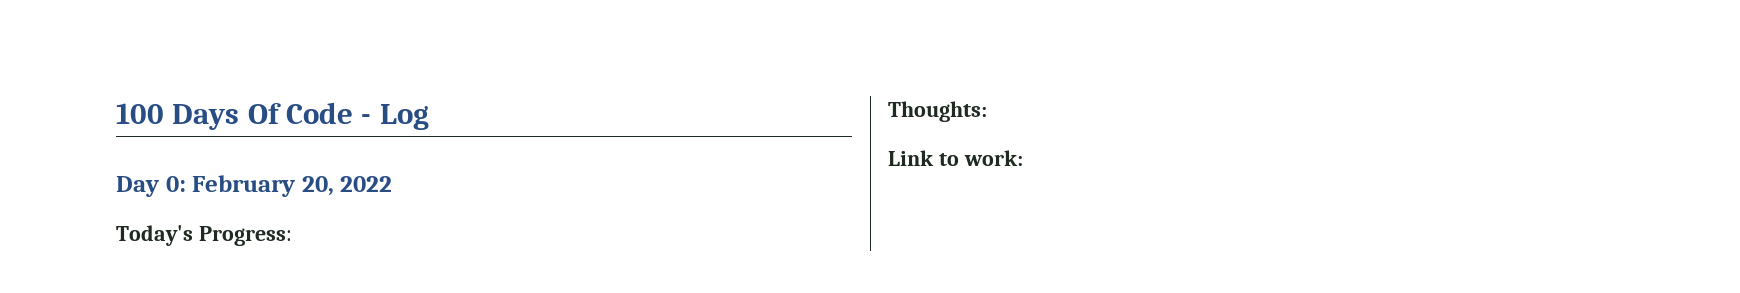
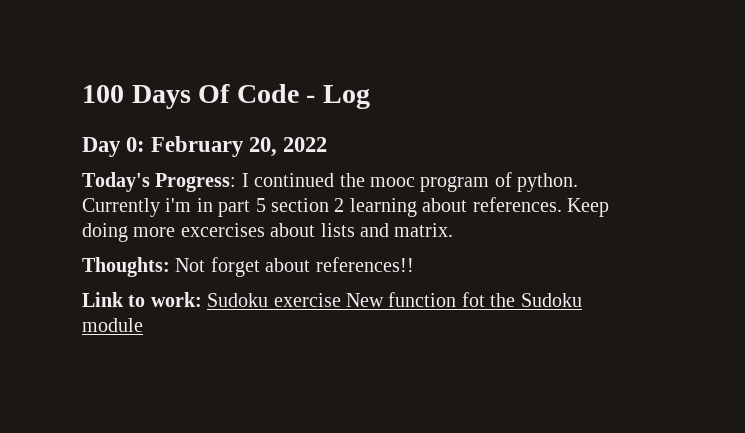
- Today's Progress:
- Thoughts:
- Link to work:
+ Today's Progress: I continued the mooc program of python. Currently i'm in part 5 section 2 learning about references. Keep doing more excercises about lists and matrix.
+ Thoughts: Not forget about references!!
+ Link to work: Sudoku exercise New function fot the Sudoku module

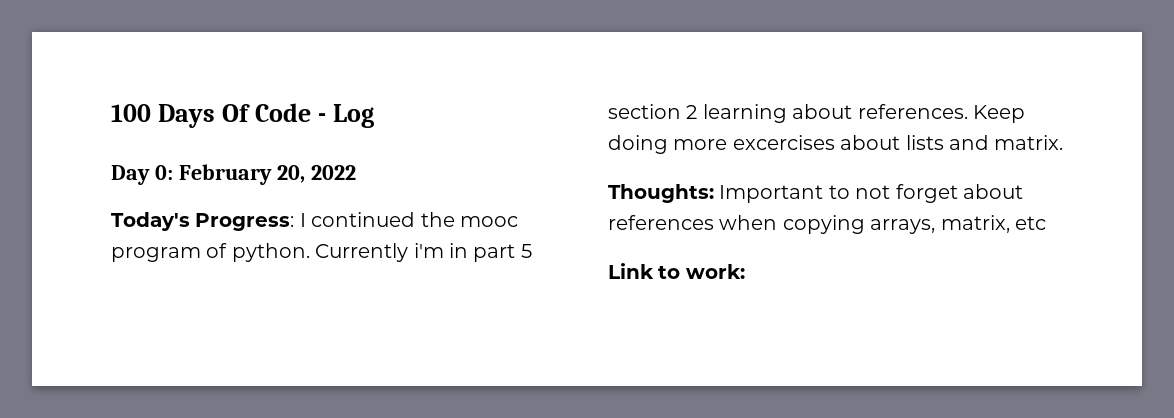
- Thoughts: Not forget about references!!
- Link to work: Sudoku exercise New function fot the Sudoku module
+ Thoughts: Important to not forget about references when copying arrays, matrix, etc
+ Link to work:

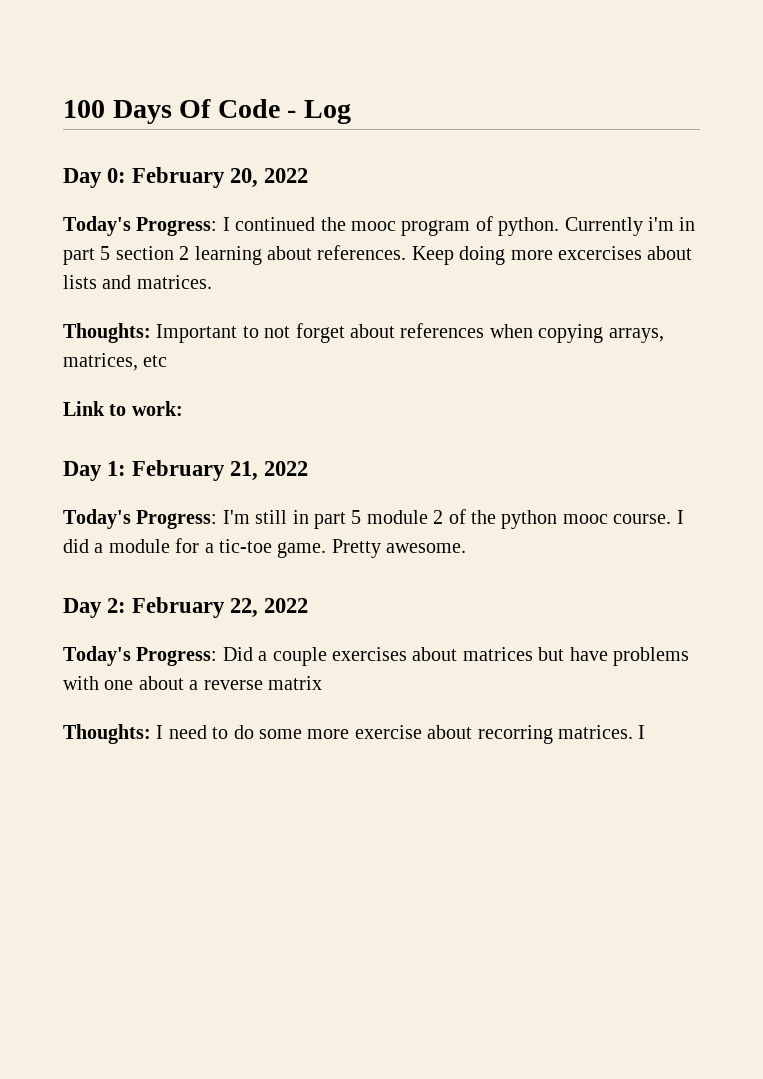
- Keep doing more excercises about lists and matrix.
+ Keep doing more excercises about lists and matrices.
- Thoughts: Important to not forget about references when copying arrays, matrix, etc
+ Thoughts: Important to not forget about references when copying arrays, matrices, etc
+ Day 1: February 21, 2022
+ Today's Progress: I'm still in part 5 module 2 of the python mooc course. I did a module for a tic-toe game. Pretty awesome.
+ Day 2: February 22, 2022
+ Today's Progress: Did a couple exercises about matrices but have problems with one about a reverse matrix
+ Thoughts: I need to do some more exercise about recorring matrices. I

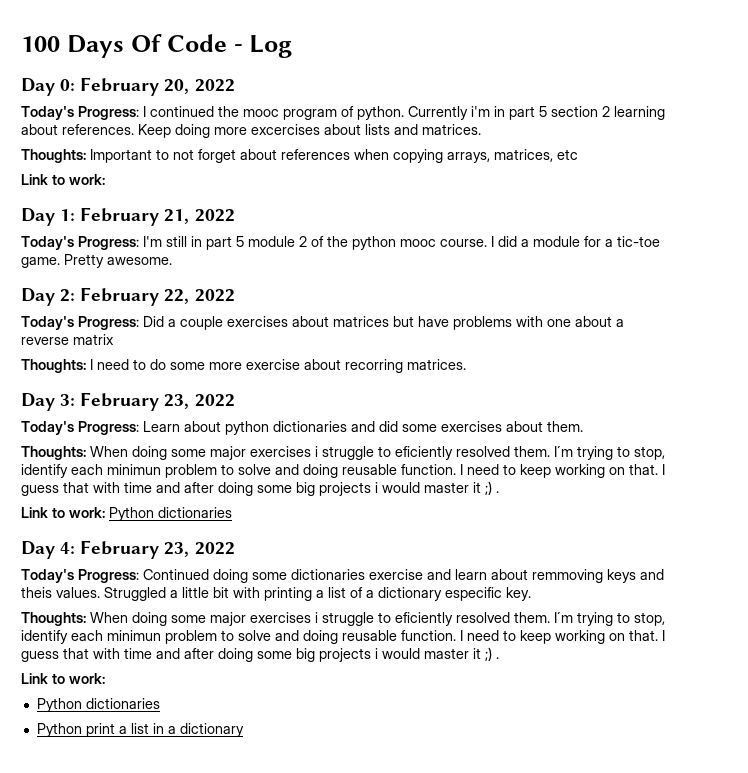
- Thoughts: I need to do some more exercise about recorring matrices. I
+ Thoughts: I need to do some more exercise about recorring matrices.
+ Day 3: February 23, 2022
+ Today's Progress: Learn about python dictionaries and did some exercises about them.
+ Thoughts: When doing some major exercises i struggle to eficiently resolved them. I´m trying to stop, identify each minimun problem to solve and doing reusable function. I need to keep working on that. I guess that with time and after doing some big projects i would master it ;) .
+ Link to work: Python dictionaries
+ Day 4: February 23, 2022
+ Today's Progress: Continued doing some dictionaries exercise and learn about remmoving keys and theis values. Struggled a little bit with printing a list of a dictionary especific key.
+ Thoughts: When doing some major exercises i struggle to eficiently resolved them. I´m trying to stop, identify each minimun problem to solve and doing reusable function. I need to keep working on that. I guess that with time and after doing some big projects i would master it ;) .
+ Link to work:
+ Python dictionaries
+ Python print a list in a dictionary

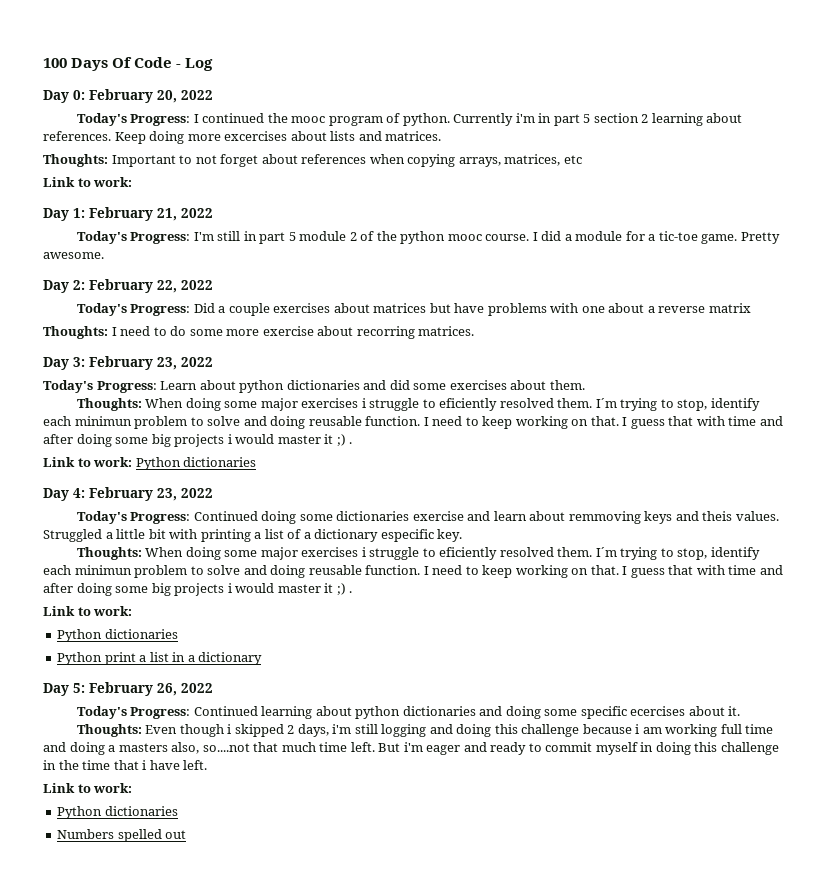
+ Day 5: February 26, 2022
+ Today's Progress: Continued learning about python dictionaries and doing some specific ecercises about it.
+ Thoughts: Even though i skipped 2 days, i'm still logging and doing this challenge because i am working full time and doing a masters also, so....not that much time left. But i'm eager and ready to commit myself in doing this challenge in the time that i have left.
+ Link to work:
+ Python dictionaries
+ Numbers spelled out

